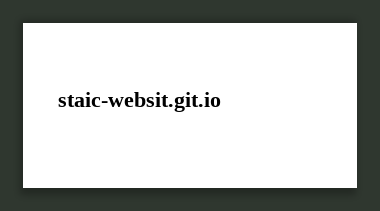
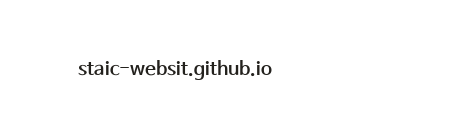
- staic-websit.git.io
+ staic-websit.github.io

